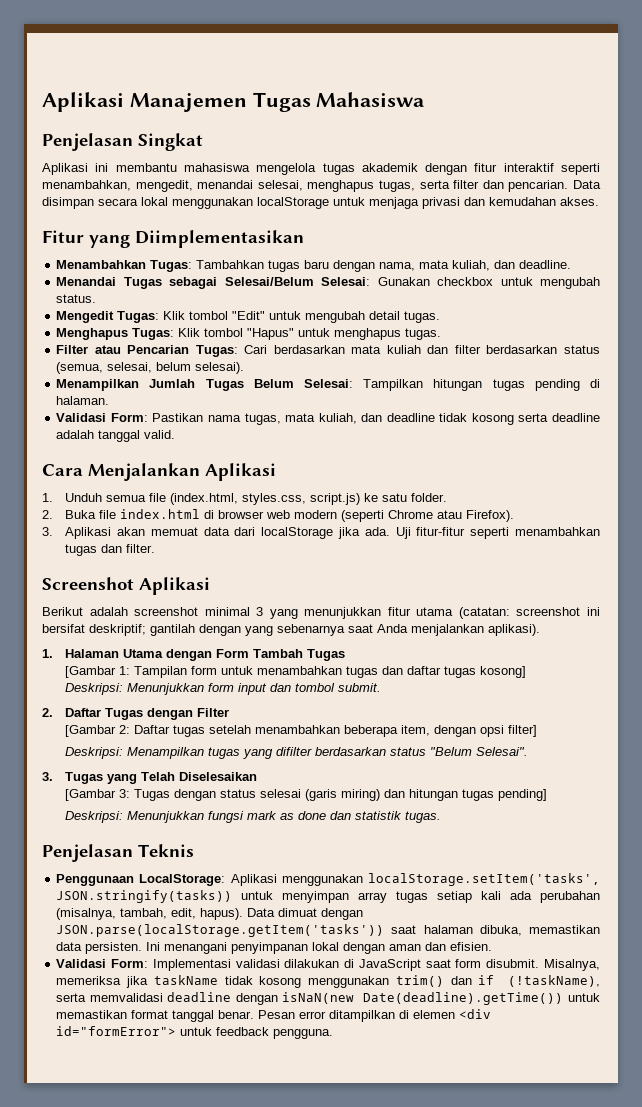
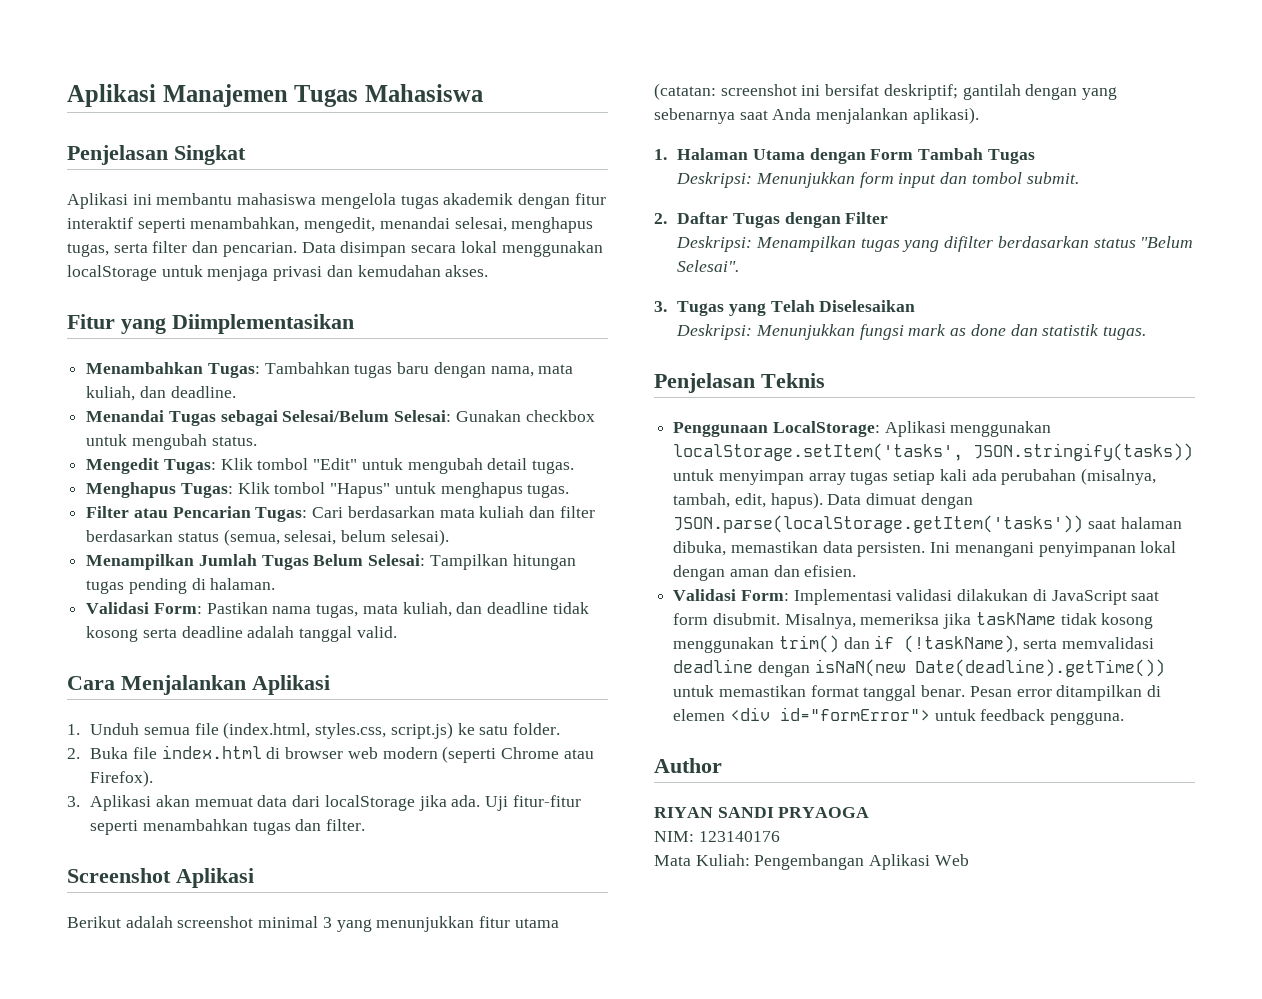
- [Gambar 1: Tampilan form untuk menambahkan tugas dan daftar tugas kosong]
- [Gambar 2: Daftar tugas setelah menambahkan beberapa item, dengan opsi filter]
- [Gambar 3: Tugas dengan status selesai (garis miring) dan hitungan tugas pending]
+ Author
+ RIYAN SANDI PRYAOGA
+ NIM: 123140176
+ Mata Kuliah: Pengembangan Aplikasi Web

